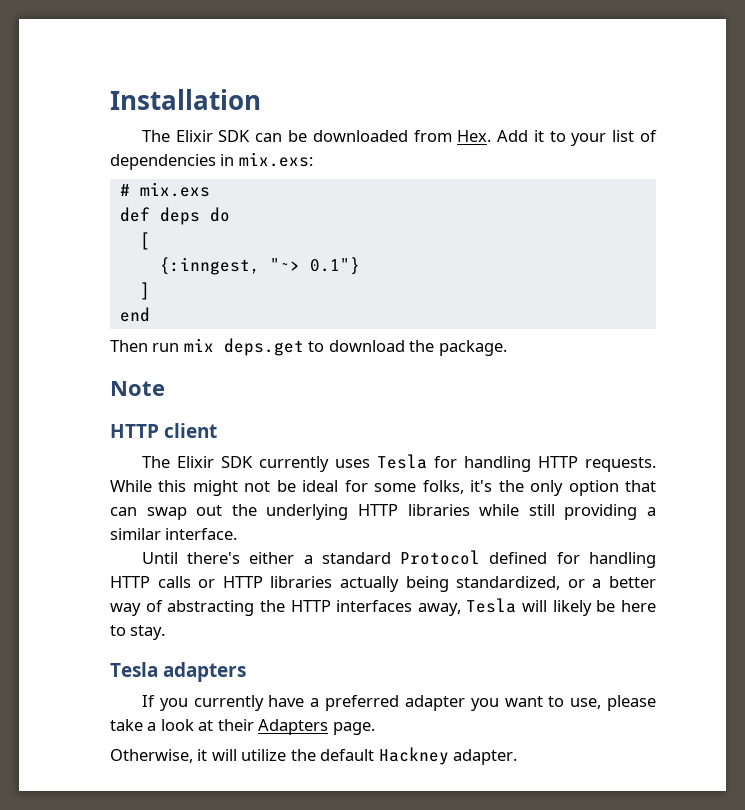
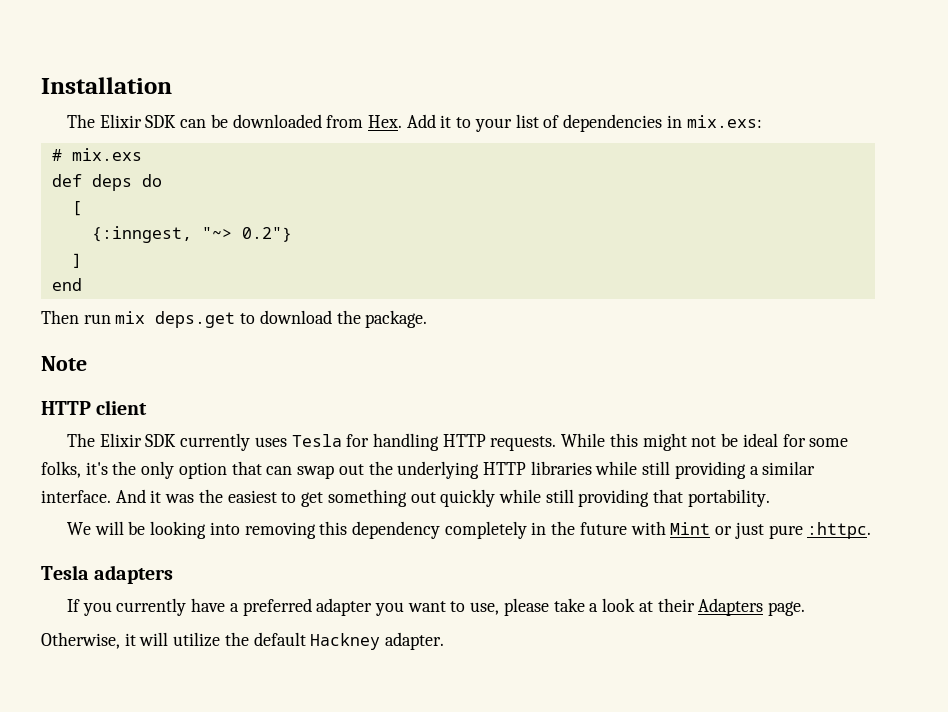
- {:inngest, "~> 0.1"}
+ {:inngest, "~> 0.2"}
- While this might not be ideal for some folks, it's the only option that can swap out the underlying HTTP libraries while still providing a similar interface.
- Until there's either a standard Protocol defined for handling HTTP calls or HTTP libraries actually being standardized, or a better way of abstracting the HTTP interfaces away, Tesla will likely be here to stay.
+ While this might not be ideal for some folks, it's the only option that can swap out the underlying HTTP libraries while still providing a similar interface. And it was the easiest to get something out quickly while still providing that portability.
+ We will be looking into removing this dependency completely in the future with Mint or just pure :httpc.

